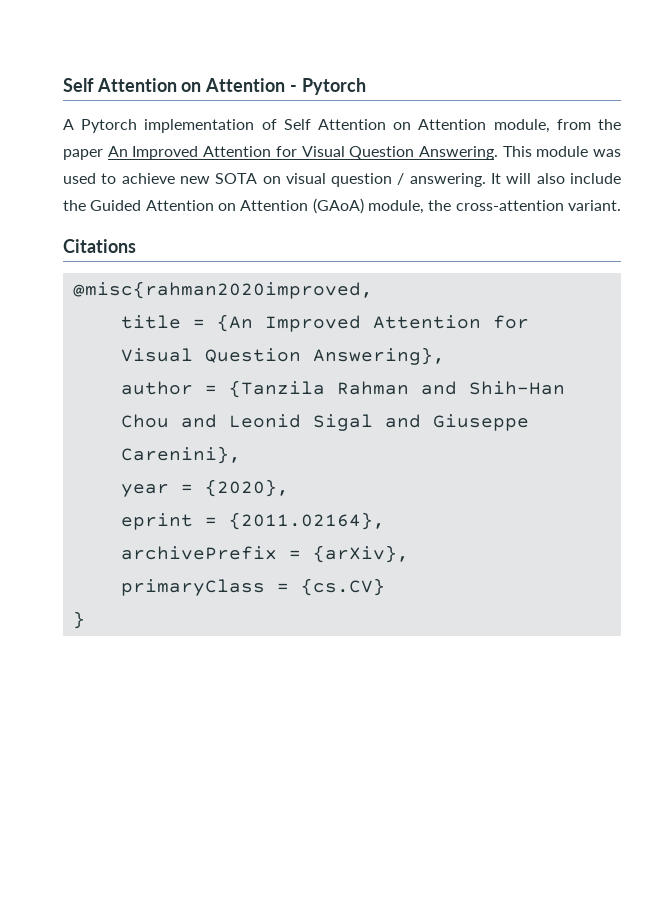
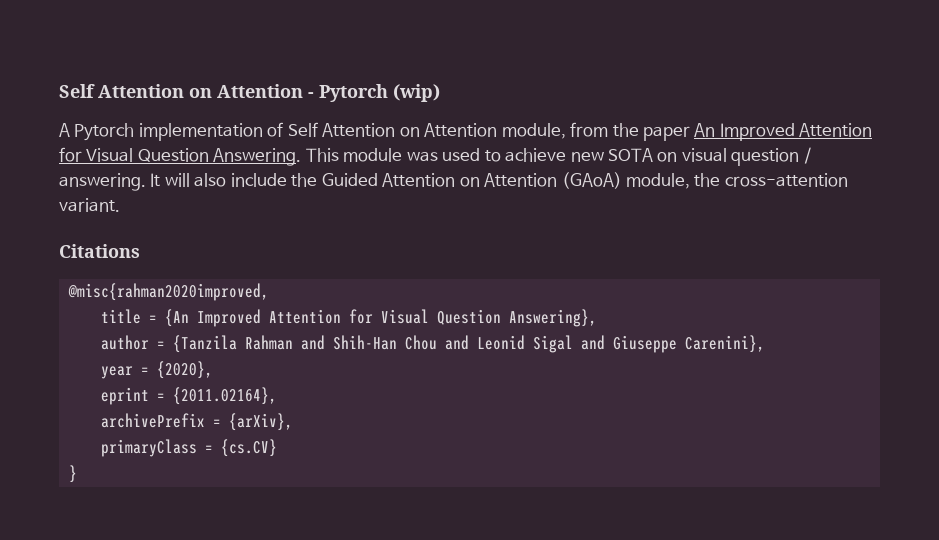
- Self Attention on Attention - Pytorch
+ Self Attention on Attention - Pytorch (wip)

